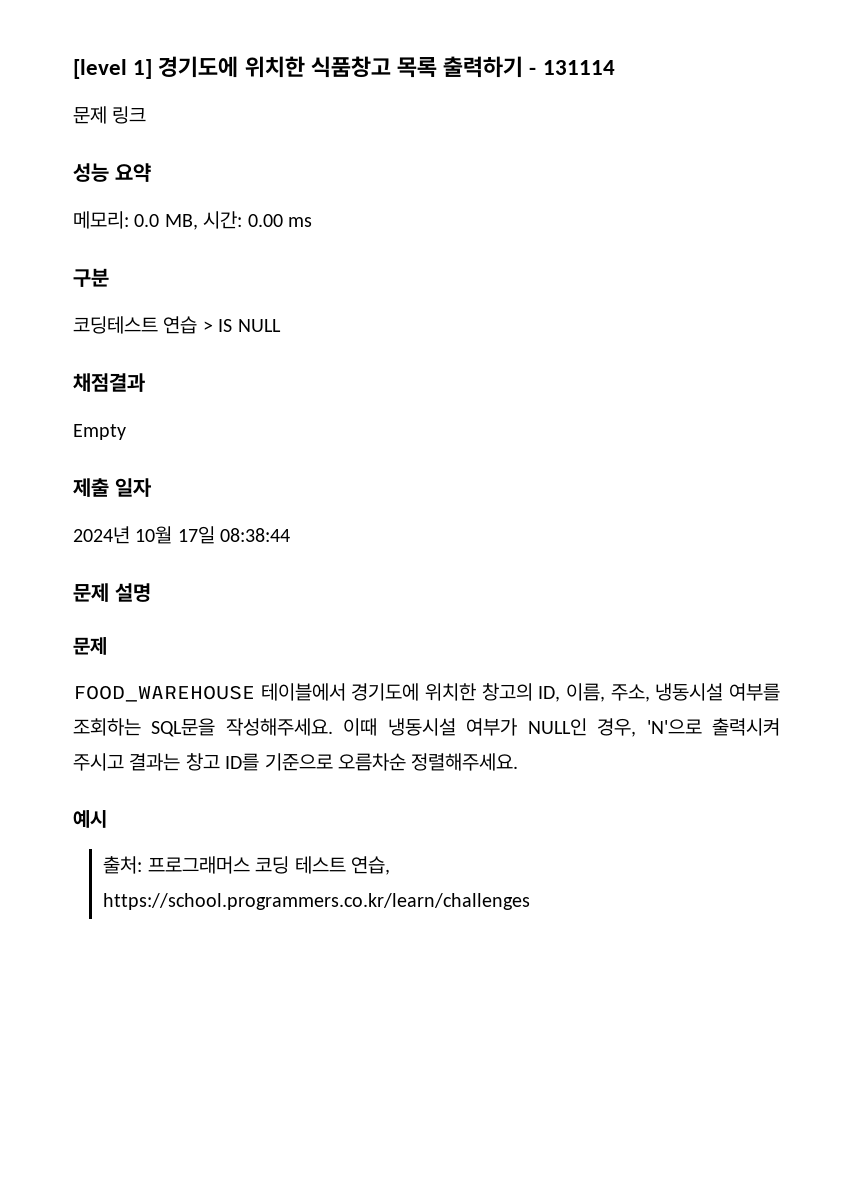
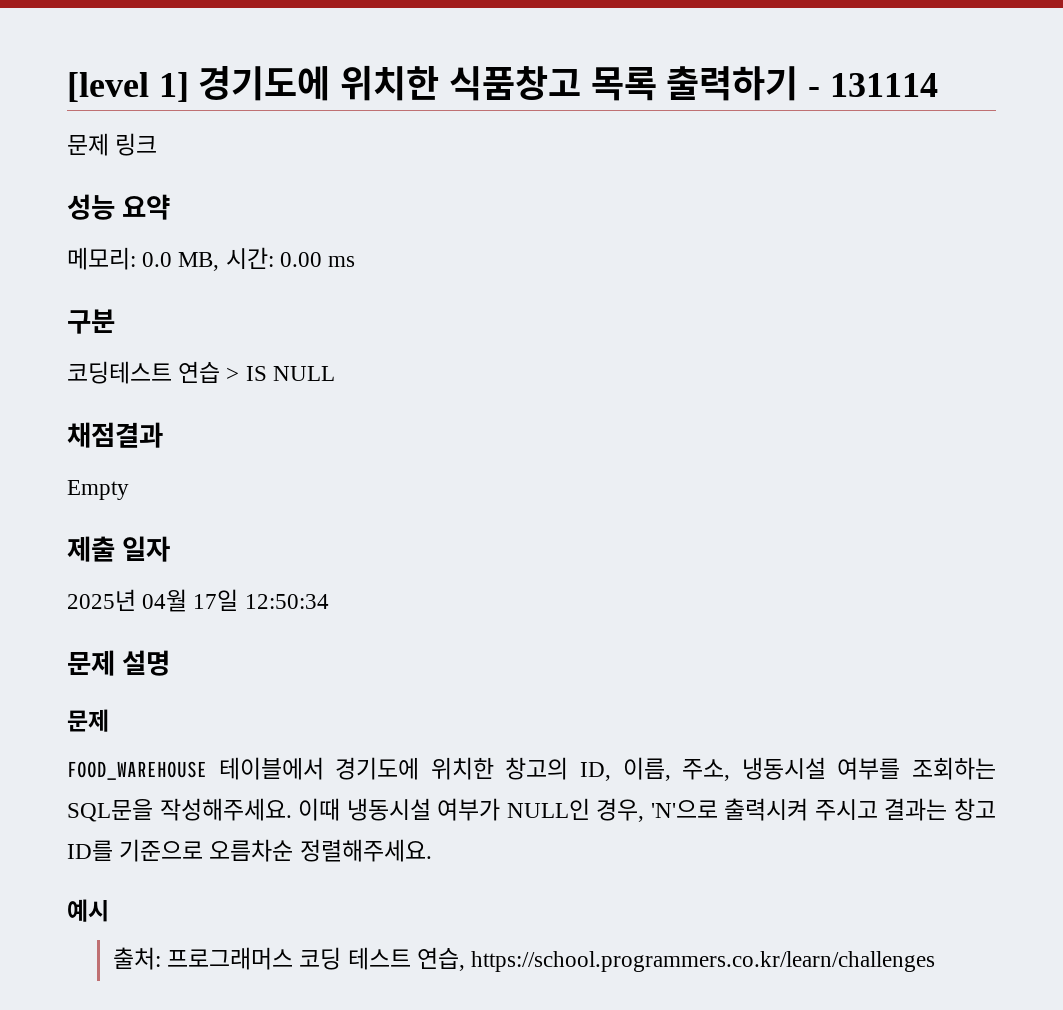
- 2024년 10월 17일 08:38:44
+ 2025년 04월 17일 12:50:34

